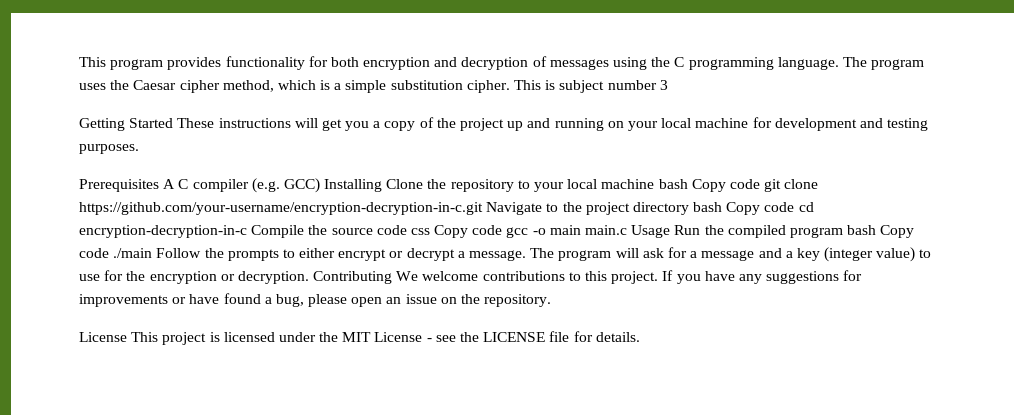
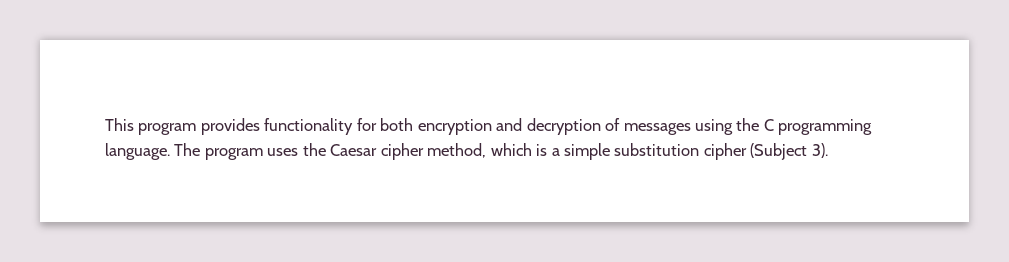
- The program uses the Caesar cipher method, which is a simple substitution cipher. This is subject number 3
- Getting Started These instructions will get you a copy of the project up and running on your local machine for development and testing purposes.
- Prerequisites A C compiler (e.g. GCC) Installing Clone the repository to your local machine bash Copy code git clone https://github.com/your-username/encryption-decryption-in-c.git Navigate to the project directory bash Copy code cd encryption-decryption-in-c Compile the source code css Copy code gcc -o main main.c Usage Run the compiled program bash Copy code ./main Follow the prompts to either encrypt or decrypt a message. The program will ask for a message and a key (integer value) to use for the encryption or decryption. Contributing We welcome contributions to this project. If you have any suggestions for improvements or have found a bug, please open an issue on the repository.
- License This project is licensed under the MIT License - see the LICENSE file for details.
+ The program uses the Caesar cipher method, which is a simple substitution cipher (Subject 3).

